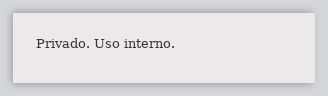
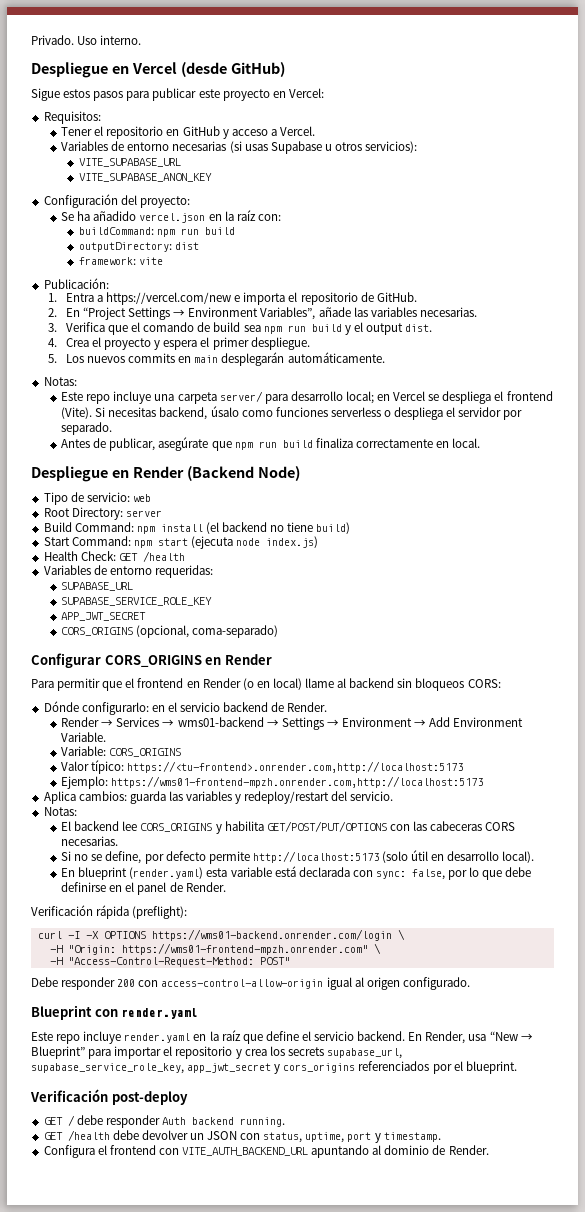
+ Despliegue en Vercel (desde GitHub)
+ Sigue estos pasos para publicar este proyecto en Vercel:
+ Requisitos:
+ Tener el repositorio en GitHub y acceso a Vercel.
+ Variables de entorno necesarias (si usas Supabase u otros servicios):
+ VITE_SUPABASE_URL
+ VITE_SUPABASE_ANON_KEY
+ Configuración del proyecto:
+ Se ha añadido vercel.json en la raíz con:
+ buildCommand: npm run build
+ outputDirectory: dist
+ framework: vite
+ Publicación:
+ 1. Entra a https://vercel.com/new e importa el repositorio de GitHub.
+ 2. En “Project Settings → Environment Variables”, añade las variables necesarias.
+ 3. Verifica que el comando de build sea npm run build y el output dist.
+ 4. Crea el proyecto y espera el primer despliegue.
+ 5. Los nuevos commits en main desplegarán automáticamente.
+ Notas:
+ Este repo incluye una carpeta server/ para desarrollo local; en Vercel se despliega el frontend (Vite). Si necesitas backend, úsalo como funciones serverless o despliega el servidor por separado.
+ Antes de publicar, asegúrate que npm run build finaliza correctamente en local.
+ Despliegue en Render (Backend Node)
+ Tipo de servicio: web
+ Root Directory: server
+ Build Command: npm install (el backend no tiene build)
+ Start Command: npm start (ejecuta node index.js)
+ Health Check: GET /health
+ Variables de entorno requeridas:
+ SUPABASE_URL
+ SUPABASE_SERVICE_ROLE_KEY
+ APP_JWT_SECRET
+ CORS_ORIGINS (opcional, coma-separado)
+ Configurar CORS_ORIGINS en Render
+ Para permitir que el frontend en Render (o en local) llame al backend sin bloqueos CORS:
+ Dónde configurarlo: en el servicio backend de Render.
+ Render → Services → wms01-backend → Settings → Environment → Add Environment Variable.
+ Variable: CORS_ORIGINS
+ Valor típico: https://<tu-frontend>.onrender.com,http://localhost:5173
+ Ejemplo: https://wms01-frontend-mpzh.onrender.com,http://localhost:5173
+ Aplica cambios: guarda las variables y redeploy/restart del servicio.
+ Notas:
+ El backend lee CORS_ORIGINS y habilita GET/POST/PUT/OPTIONS con las cabeceras CORS necesarias.
+ Si no se define, por defecto permite http://localhost:5173 (solo útil en desarrollo local).
+ En blueprint (render.yaml) esta variable está declarada con sync: false, por lo que debe definirse en el panel de Render.
+ Verificación rápida (preflight):
+ curl -I -X OPTIONS https://wms01-backend.onrender.com/login \
+ -H "Origin: https://wms01-frontend-mpzh.onrender.com" \
+ -H "Access-Control-Request-Method: POST"
+ Debe responder 200 con access-control-allow-origin igual al origen configurado.
+ Blueprint con render.yaml
+ Este repo incluye render.yaml en la raíz que define el servicio backend. En Render, usa “New → Blueprint” para importar el repositorio y crea los secrets supabase_url, supabase_service_role_key, app_jwt_secret y cors_origins referenciados por el blueprint.
+ Verificación post-deploy
+ GET / debe responder Auth backend running.
+ GET /health debe devolver un JSON con status, uptime, port y timestamp.
+ Configura el frontend con VITE_AUTH_BACKEND_URL apuntando al dominio de Render.

